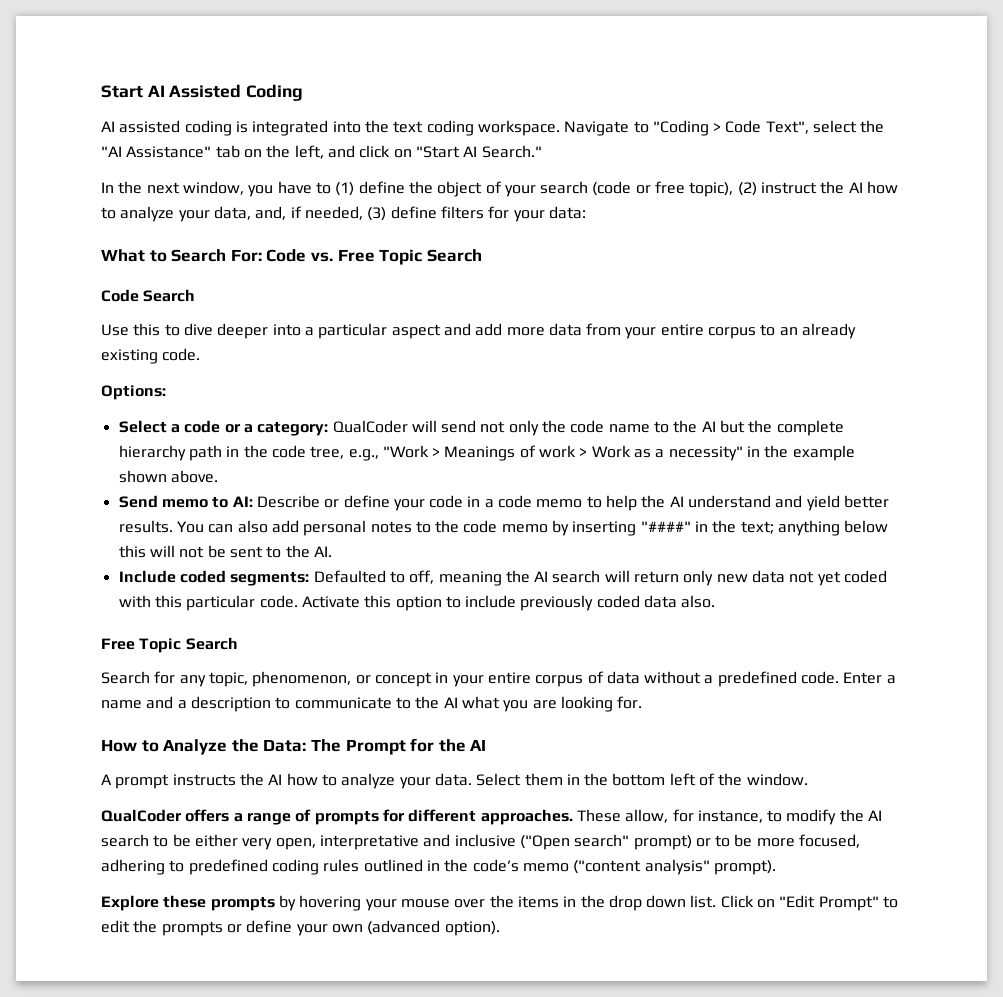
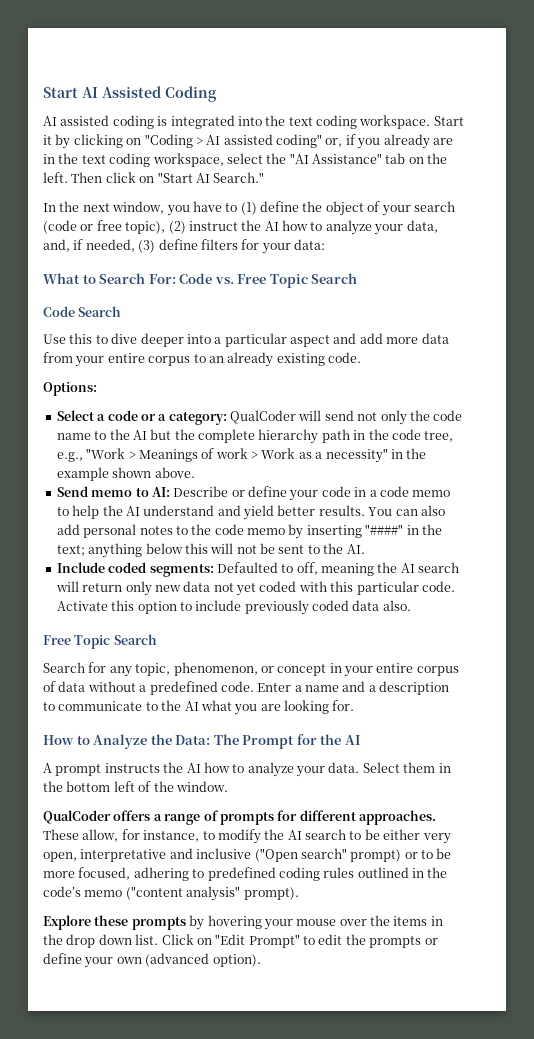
- Navigate to "Coding > Code Text", select the "AI Assistance" tab on the left, and click on "Start AI Search."
+ Start it by clicking on "Coding > AI assisted coding" or, if you already are in the text coding workspace, select the "AI Assistance" tab on the left. Then click on "Start AI Search."

